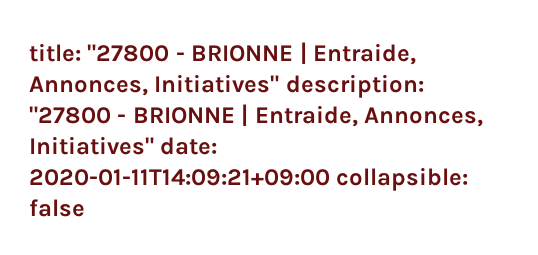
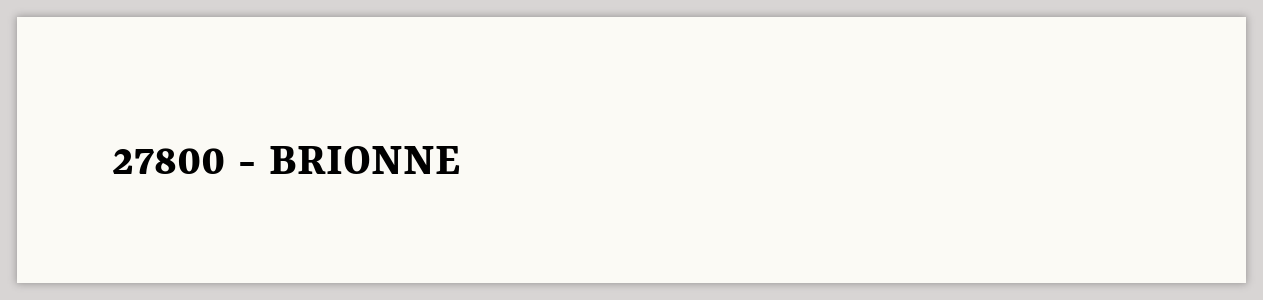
- title: "27800 - BRIONNE | Entraide, Annonces, Initiatives" description: "27800 - BRIONNE | Entraide, Annonces, Initiatives" date: 2020-01-11T14:09:21+09:00 collapsible: false
+ 27800 - BRIONNE

